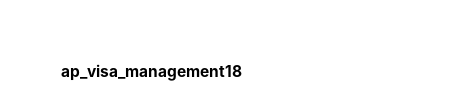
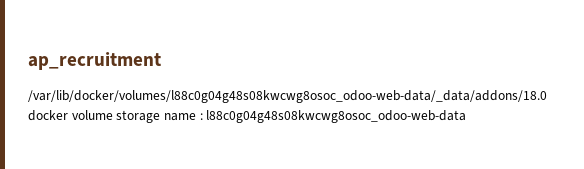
- ap_visa_management18
+ ap_recruitment
+ /var/lib/docker/volumes/l88c0g04g48s08kwcwg8osoc_odoo-web-data/_data/addons/18.0 docker volume storage name : l88c0g04g48s08kwcwg8osoc_odoo-web-data

